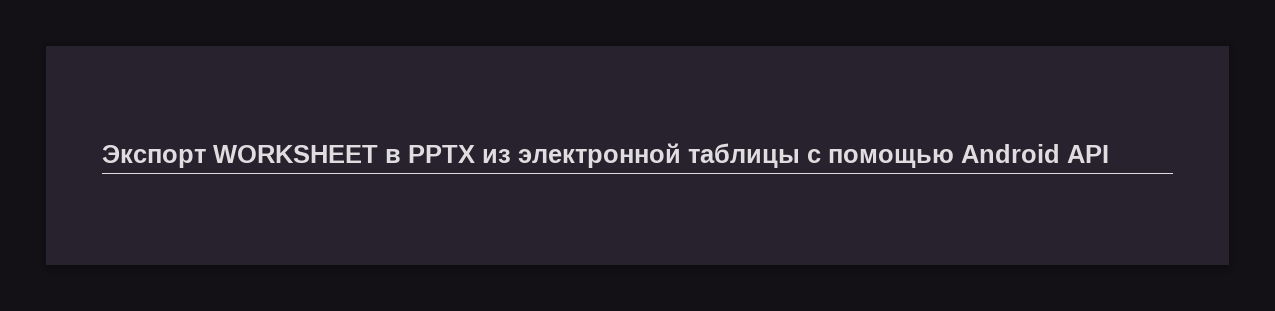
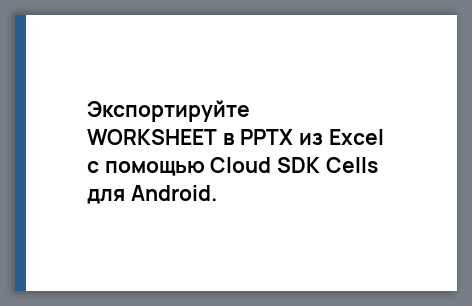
- Экспорт WORKSHEET в PPTX из электронной таблицы с помощью Android API
+ Экспортируйте WORKSHEET в PPTX из Excel с помощью Cloud SDK Cells для Android.

